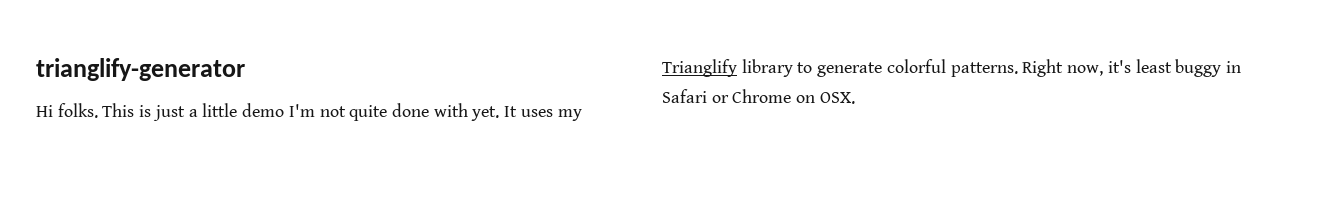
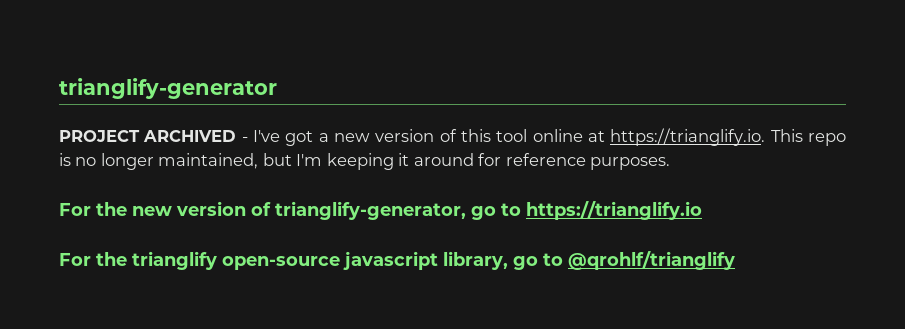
- Hi folks. This is just a little demo I'm not quite done with yet. It uses my Trianglify library to generate colorful patterns. Right now, it's least buggy in Safari or Chrome on OSX.
+ PROJECT ARCHIVED - I've got a new version of this tool online at https://trianglify.io. This repo is no longer maintained, but I'm keeping it around for reference purposes.
+ For the new version of trianglify-generator, go to https://trianglify.io
+ For the trianglify open-source javascript library, go to @qrohlf/trianglify

